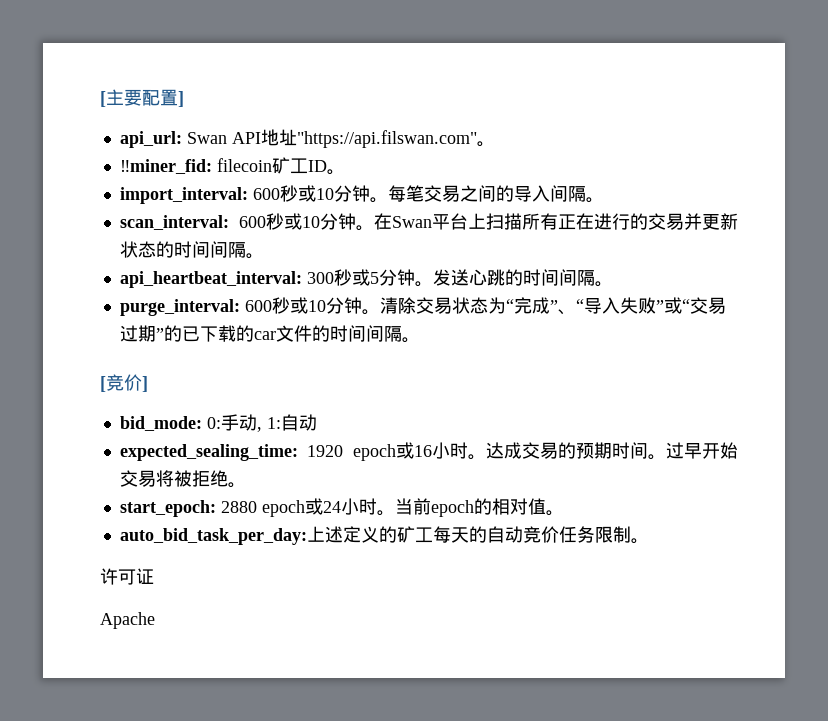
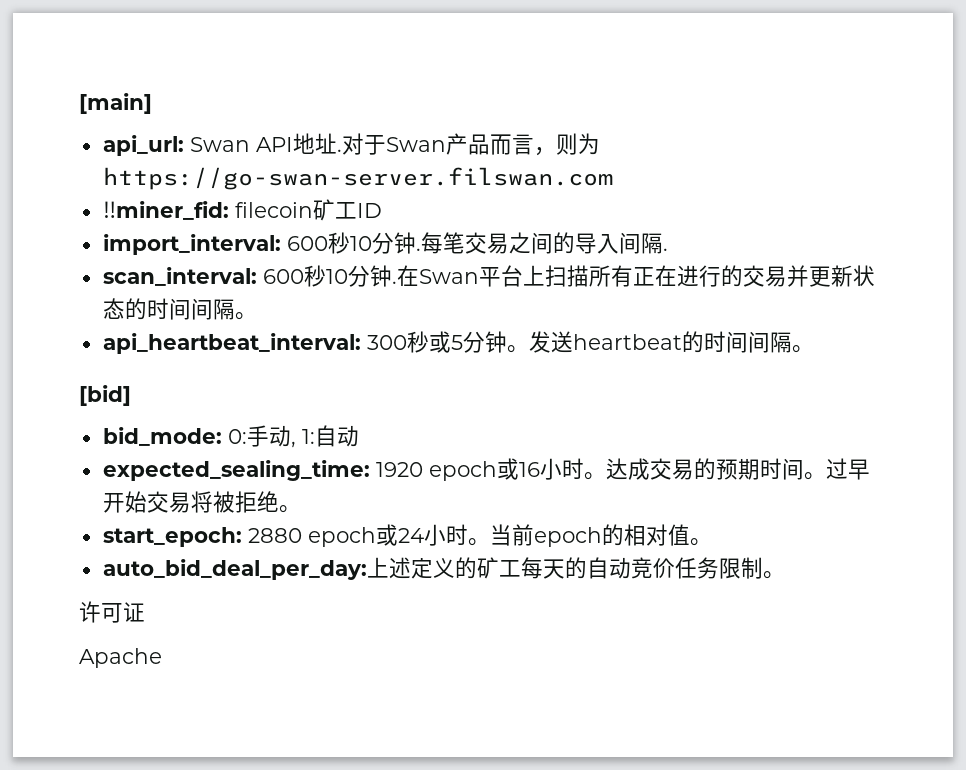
- [主要配置]
+ [main]
- api_url: Swan API地址"https://api.filswan.com"。
+ api_url: Swan API地址.对于Swan产品而言，则为https://go-swan-server.filswan.com
- ‼miner_fid: filecoin矿工ID。
+ ‼miner_fid: filecoin矿工ID
- import_interval: 600秒或10分钟。
+ import_interval: 600秒10分钟.
- 每笔交易之间的导入间隔。
+ 每笔交易之间的导入间隔.
- scan_interval: 600秒或10分钟。
+ scan_interval: 600秒10分钟.
- 发送心跳的时间间隔。
- purge_interval: 600秒或10分钟。清除交易状态为“完成”、“导入失败”或“交易过期”的已下载的car文件的时间间隔。
- [竞价]
+ 发送heartbeat的时间间隔。
+ [bid]
- auto_bid_task_per_day:上述定义的矿工每天的自动竞价任务限制。
+ auto_bid_deal_per_day:上述定义的矿工每天的自动竞价任务限制。

